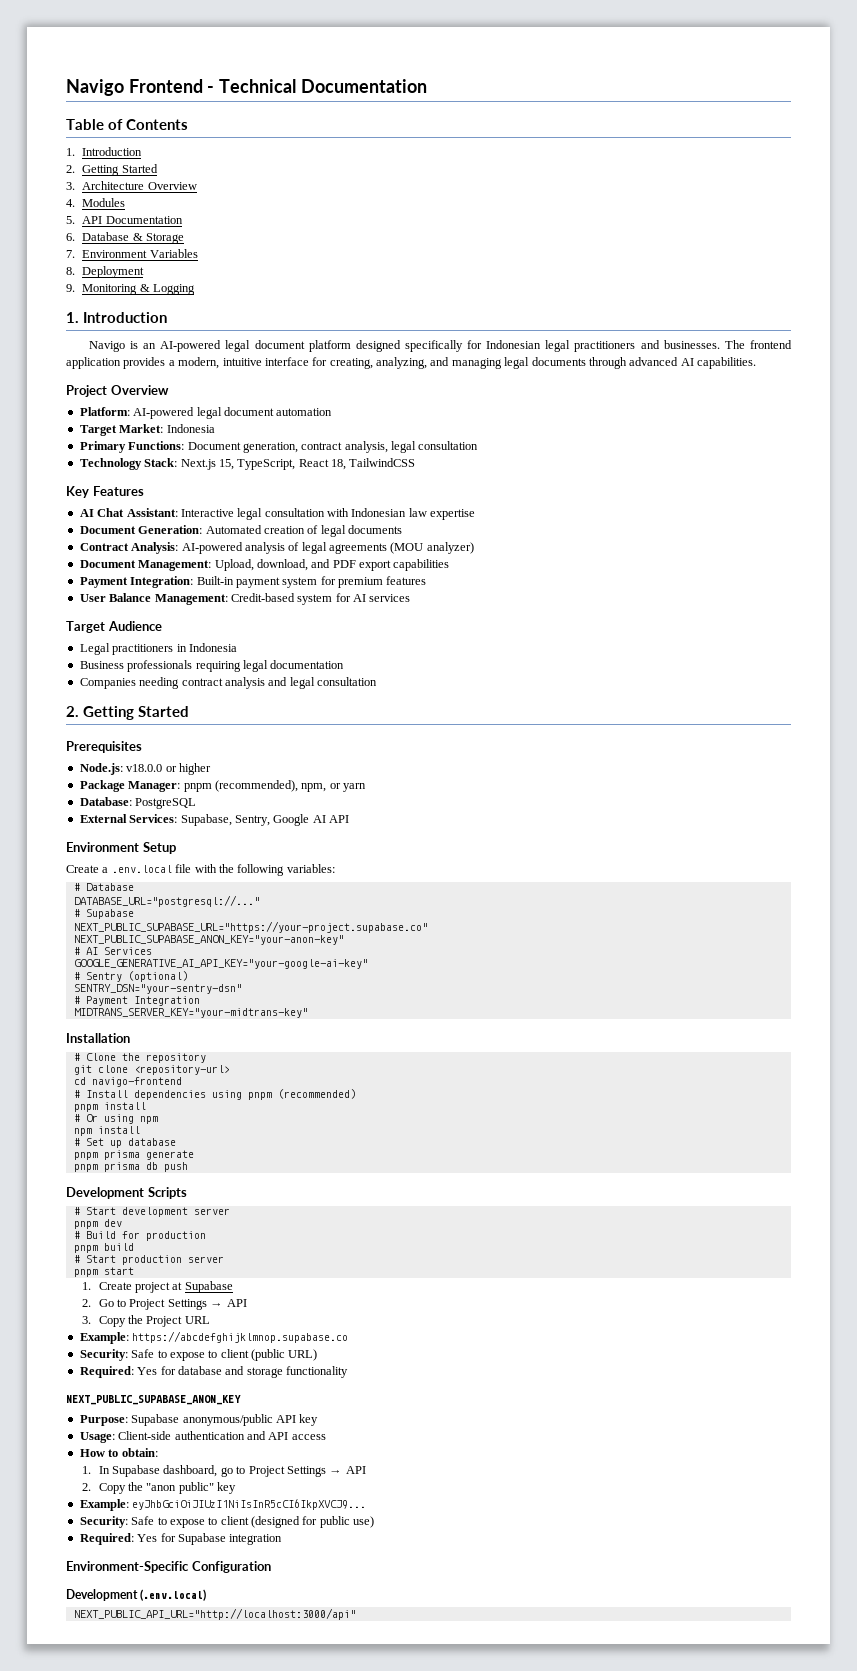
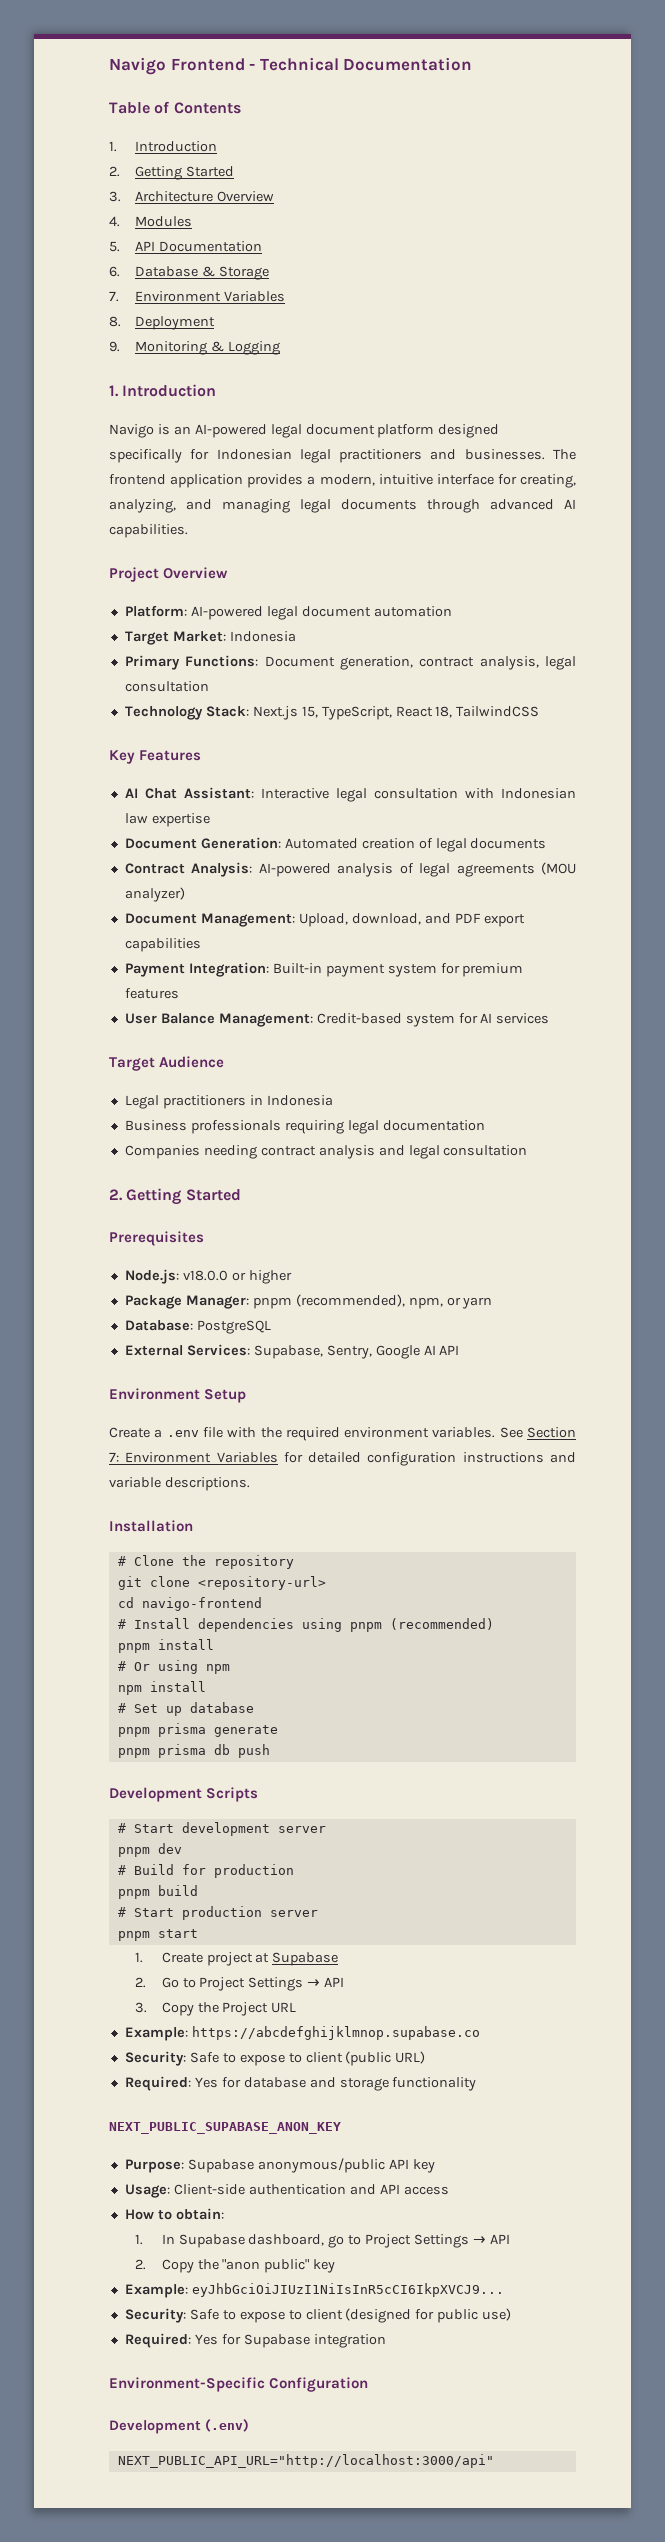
- Create a .env.local file with the following variables:
- # Database
- DATABASE_URL="postgresql://..."
- # Supabase
- NEXT_PUBLIC_SUPABASE_URL="https://your-project.supabase.co"
- NEXT_PUBLIC_SUPABASE_ANON_KEY="your-anon-key"
- # AI Services
- GOOGLE_GENERATIVE_AI_API_KEY="your-google-ai-key"
- # Sentry (optional)
- SENTRY_DSN="your-sentry-dsn"
- # Payment Integration
- MIDTRANS_SERVER_KEY="your-midtrans-key"
+ Create a .env file with the required environment variables. See Section 7: Environment Variables for detailed configuration instructions and variable descriptions.
- Development (.env.local)
+ Development (.env)

